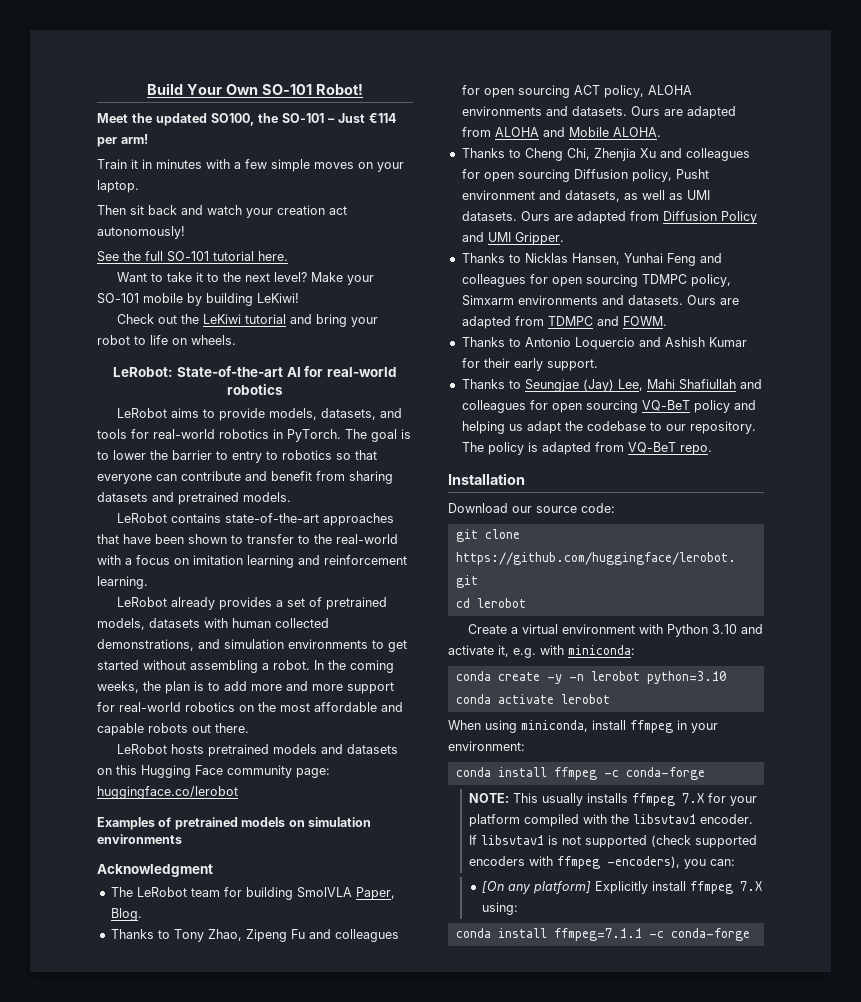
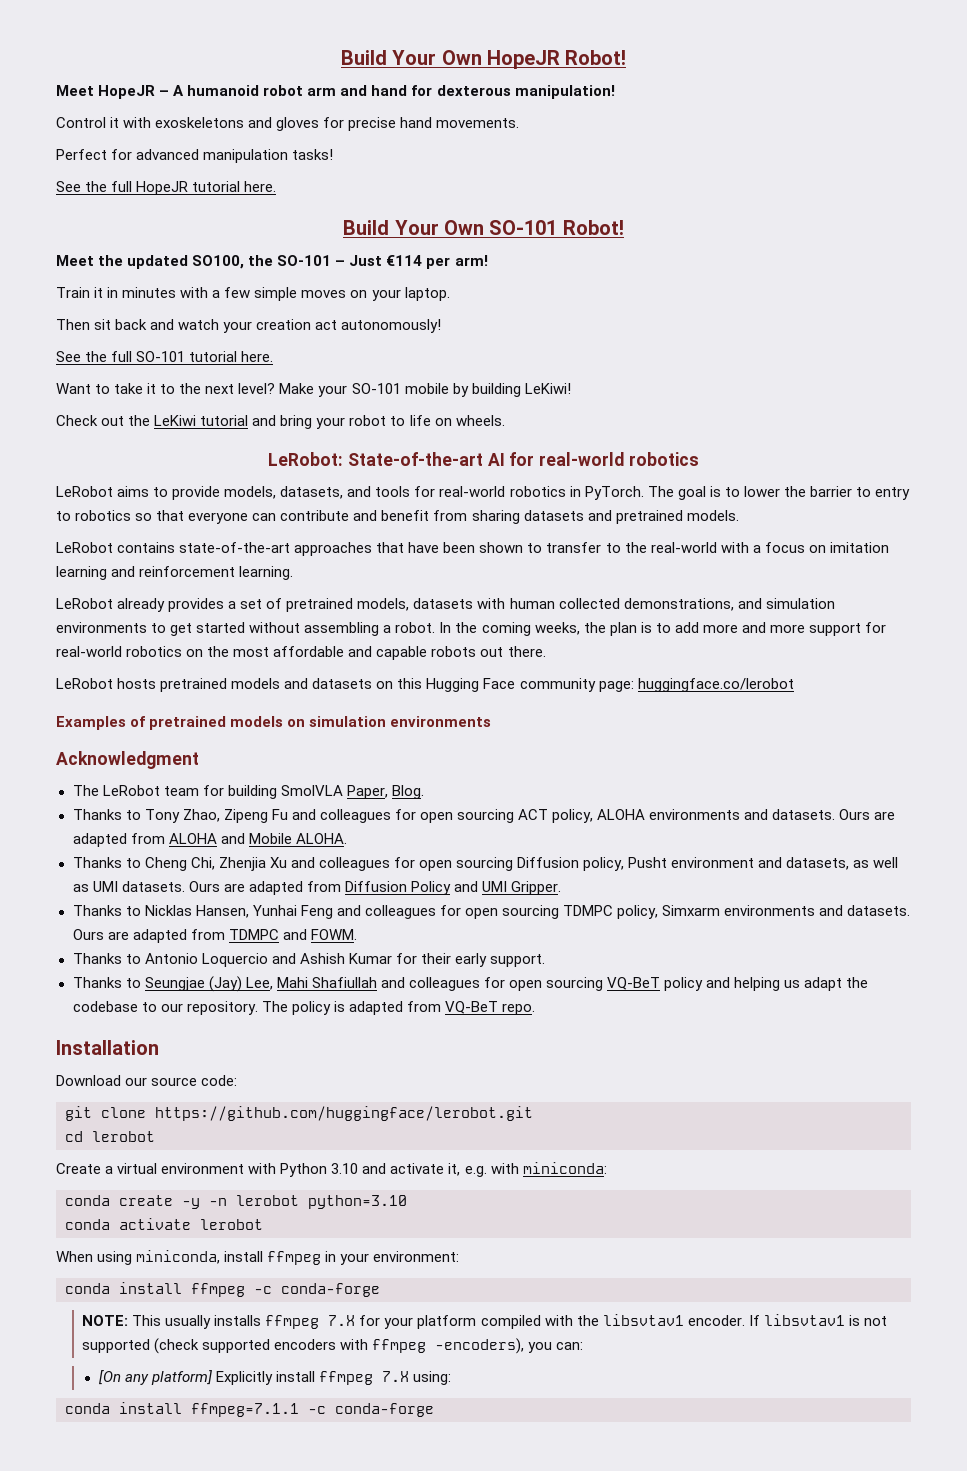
+ Build Your Own HopeJR Robot!
+ Meet HopeJR – A humanoid robot arm and hand for dexterous manipulation!
+ Control it with exoskeletons and gloves for precise hand movements.
+ Perfect for advanced manipulation tasks!
+ See the full HopeJR tutorial here.

